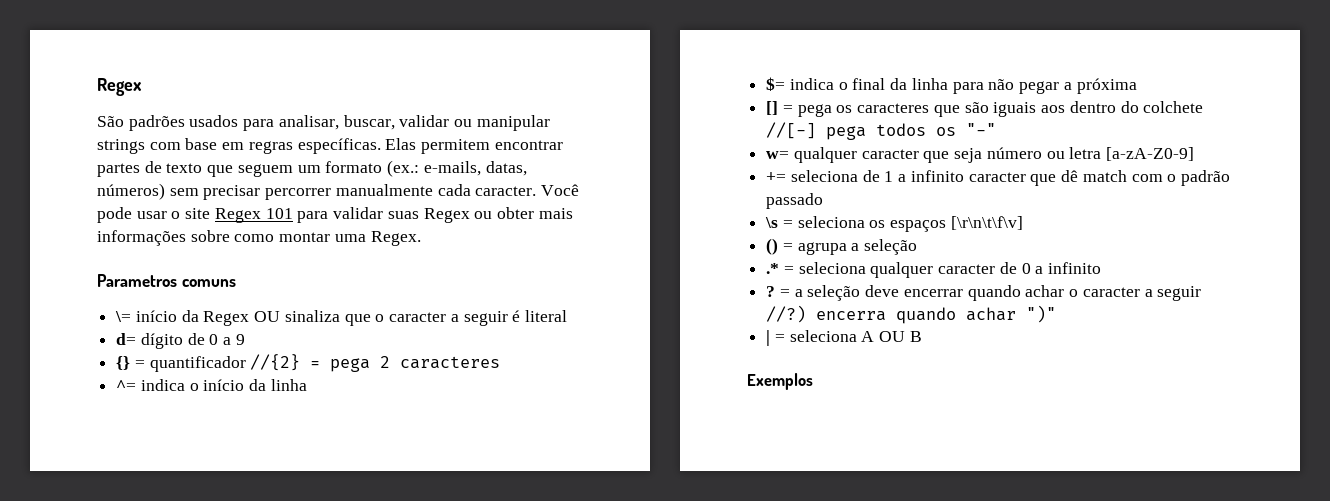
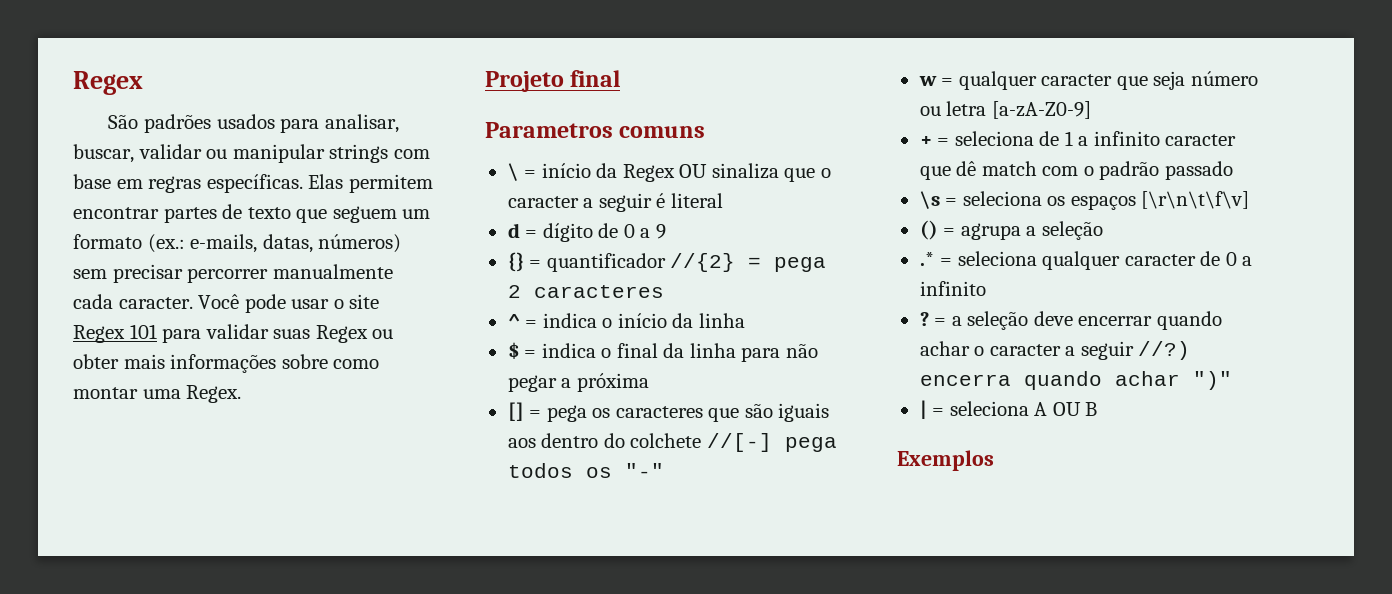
+ Projeto final
- \= início da Regex OU sinaliza que o caracter a seguir é literal
+ \ = início da Regex OU sinaliza que o caracter a seguir é literal
- d= dígito de 0 a 9
+ d = dígito de 0 a 9
- ^= indica o início da linha
+ ^ = indica o início da linha
- $= indica o final da linha para não pegar a próxima
+ $ = indica o final da linha para não pegar a próxima
- w= qualquer caracter que seja número ou letra [a-zA-Z0-9]
+ w = qualquer caracter que seja número ou letra [a-zA-Z0-9]
- += seleciona de 1 a infinito caracter que dê match com o padrão passado
+ + = seleciona de 1 a infinito caracter que dê match com o padrão passado

